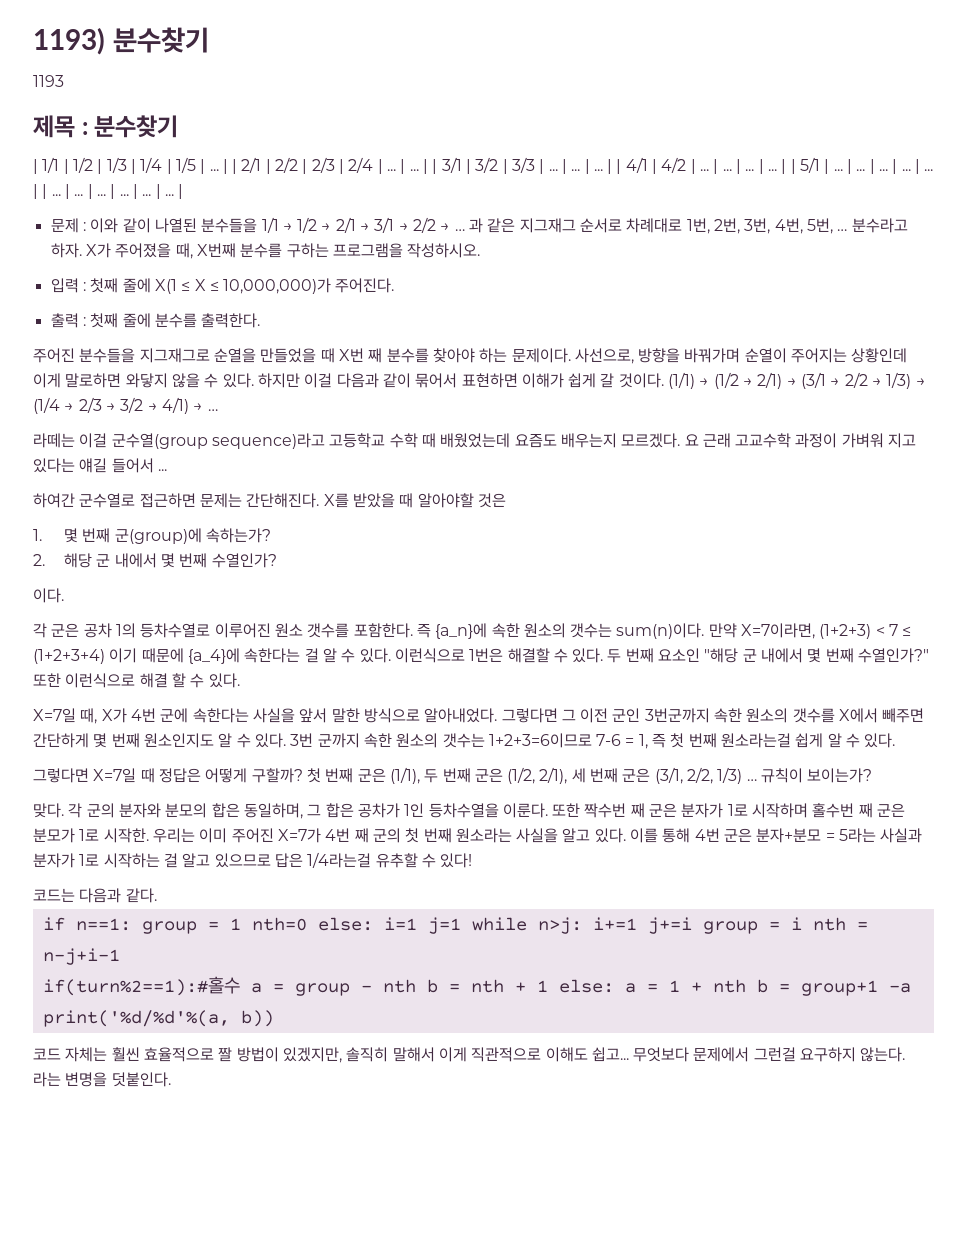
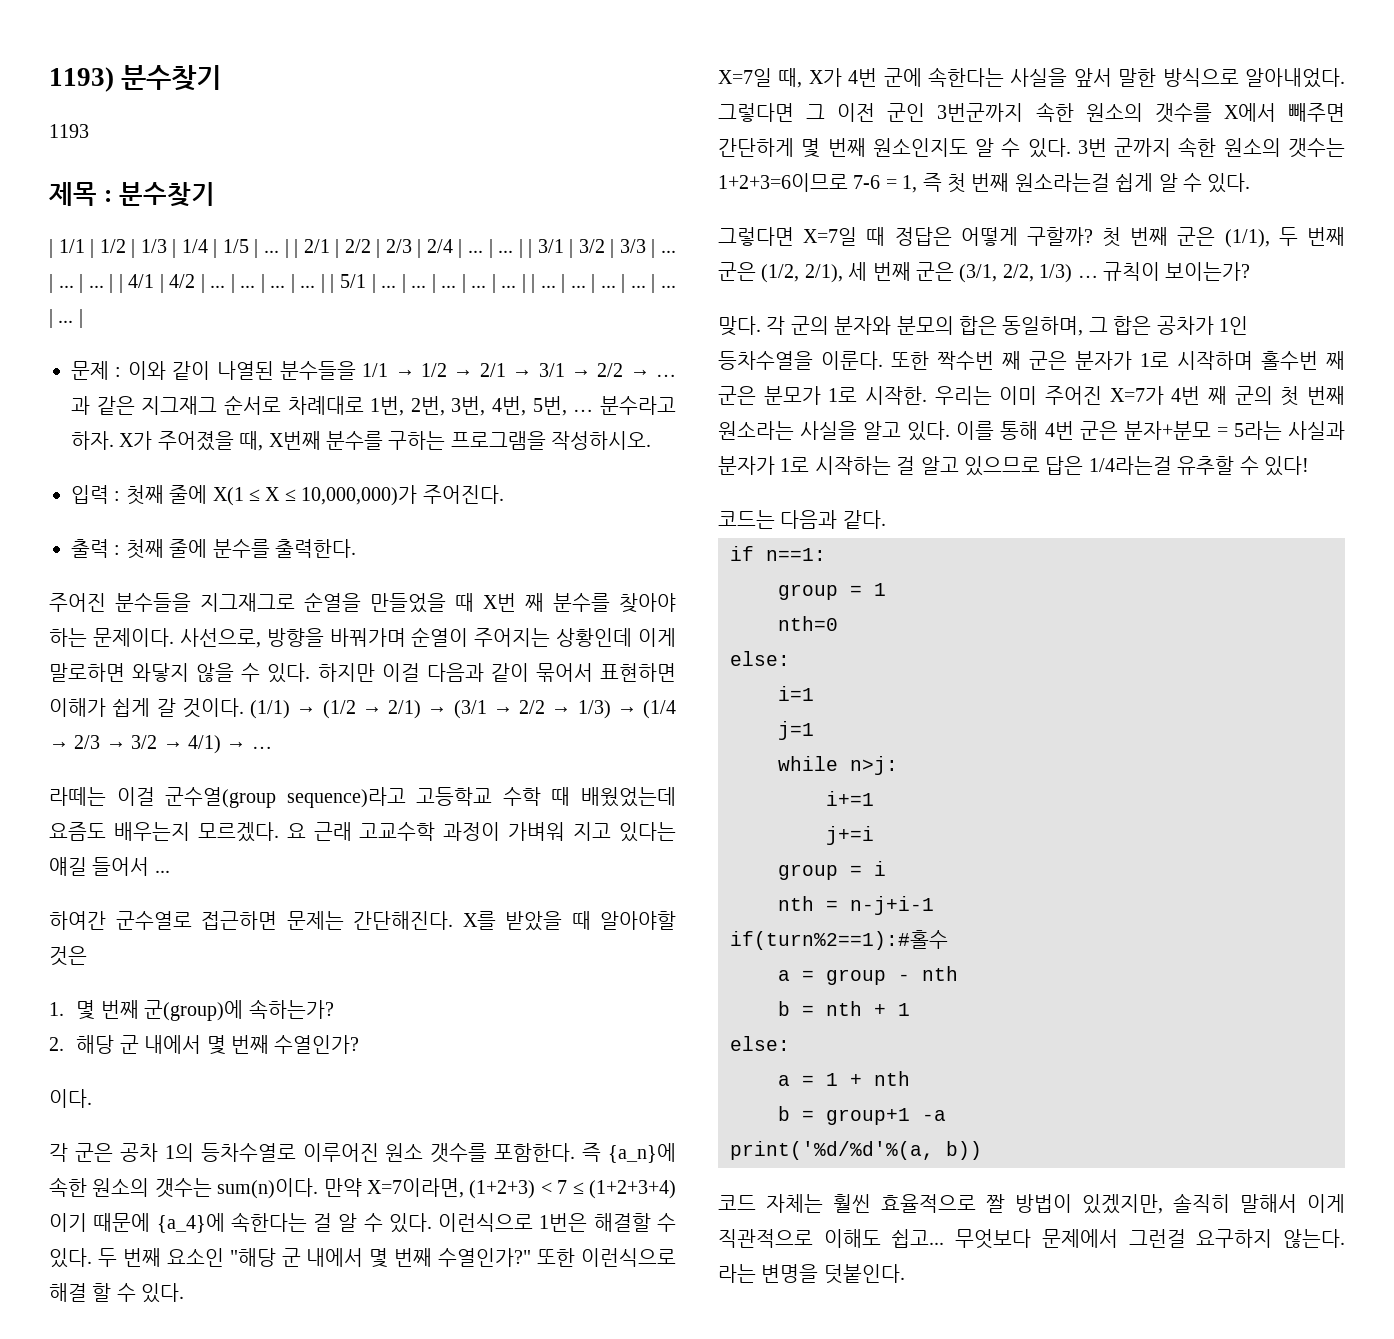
- if n==1: group = 1 nth=0 else: i=1 j=1 while n>j: i+=1 j+=i group = i nth = n-j+i-1
+ if n==1:
+ group = 1
+ nth=0
+ else:
+ i=1
+ j=1
+ while n>j:
+ i+=1
+ j+=i
+ group = i
+ nth = n-j+i-1
- if(turn%2==1):#홀수 a = group - nth b = nth + 1 else: a = 1 + nth b = group+1 -a
+ if(turn%2==1):#홀수
+ a = group - nth
+ b = nth + 1
+ else:
+ a = 1 + nth
+ b = group+1 -a

